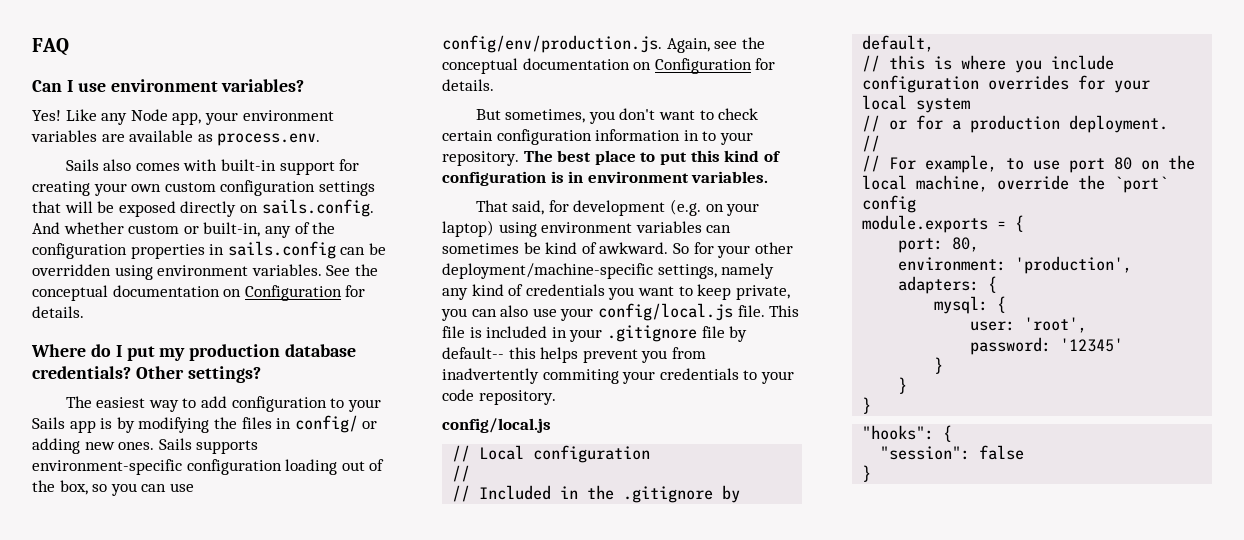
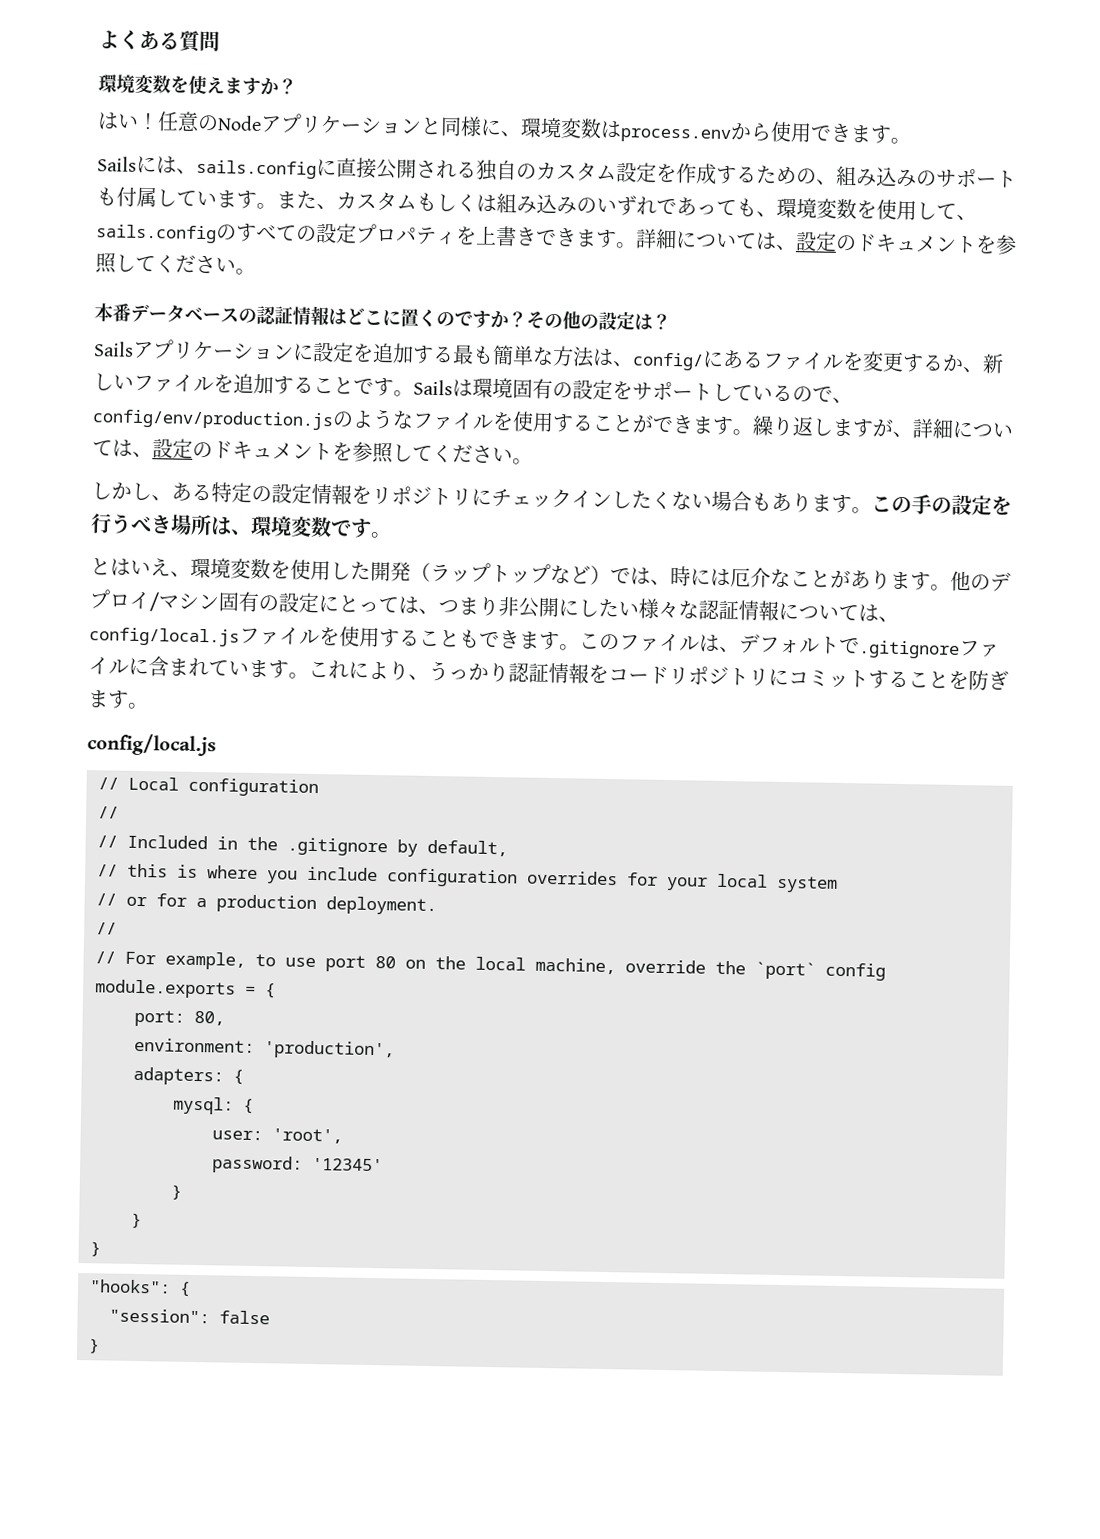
- FAQ
- Can I use environment variables?
- Yes! Like any Node app, your environment variables are available as process.env.
- Sails also comes with built-in support for creating your own custom configuration settings that will be exposed directly on sails.config. And whether custom or built-in, any of the configuration properties in sails.config can be overridden using environment variables. See the conceptual documentation on Configuration for details.
- Where do I put my production database credentials? Other settings?
- The easiest way to add configuration to your Sails app is by modifying the files in config/ or adding new ones. Sails supports environment-specific configuration loading out of the box, so you can use config/env/production.js. Again, see the conceptual documentation on Configuration for details.
- But sometimes, you don't want to check certain configuration information in to your repository. The best place to put this kind of configuration is in environment variables.
- That said, for development (e.g. on your laptop) using environment variables can sometimes be kind of awkward. So for your other deployment/machine-specific settings, namely any kind of credentials you want to keep private, you can also use your config/local.js file. This file is included in your .gitignore file by default-- this helps prevent you from inadvertently commiting your credentials to your code repository.
+ よくある質問
+ 環境変数を使えますか？
+ はい！任意のNodeアプリケーションと同様に、環境変数はprocess.envから使用できます。
+ Sailsには、sails.configに直接公開される独自のカスタム設定を作成するための、組み込みのサポートも付属しています。また、カスタムもしくは組み込みのいずれであっても、環境変数を使用して、sails.configのすべての設定プロパティを上書きできます。詳細については、設定のドキュメントを参照してください。
+ 本番データベースの認証情報はどこに置くのですか？その他の設定は？
+ Sailsアプリケーションに設定を追加する最も簡単な方法は、config/にあるファイルを変更するか、新しいファイルを追加することです。Sailsは環境固有の設定をサポートしているので、config/env/production.jsのようなファイルを使用することができます。繰り返しますが、詳細については、設定のドキュメントを参照してください。
+ しかし、ある特定の設定情報をリポジトリにチェックインしたくない場合もあります。この手の設定を行うべき場所は、環境変数です。
+ とはいえ、環境変数を使用した開発（ラップトップなど）では、時には厄介なことがあります。他のデプロイ/マシン固有の設定にとっては、つまり非公開にしたい様々な認証情報については、config/local.jsファイルを使用することもできます。このファイルは、デフォルトで.gitignoreファイルに含まれています。これにより、うっかり認証情報をコードリポジトリにコミットすることを防ぎます。

